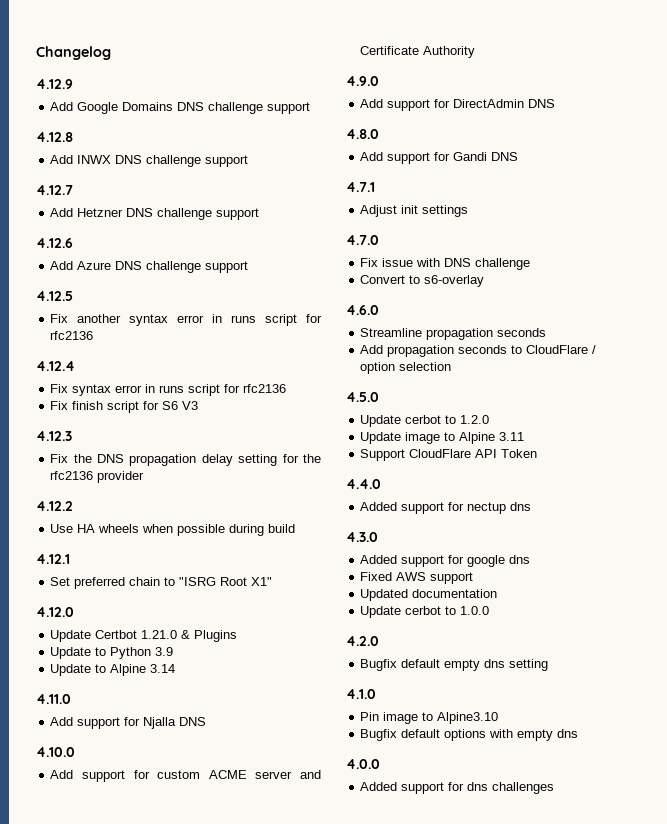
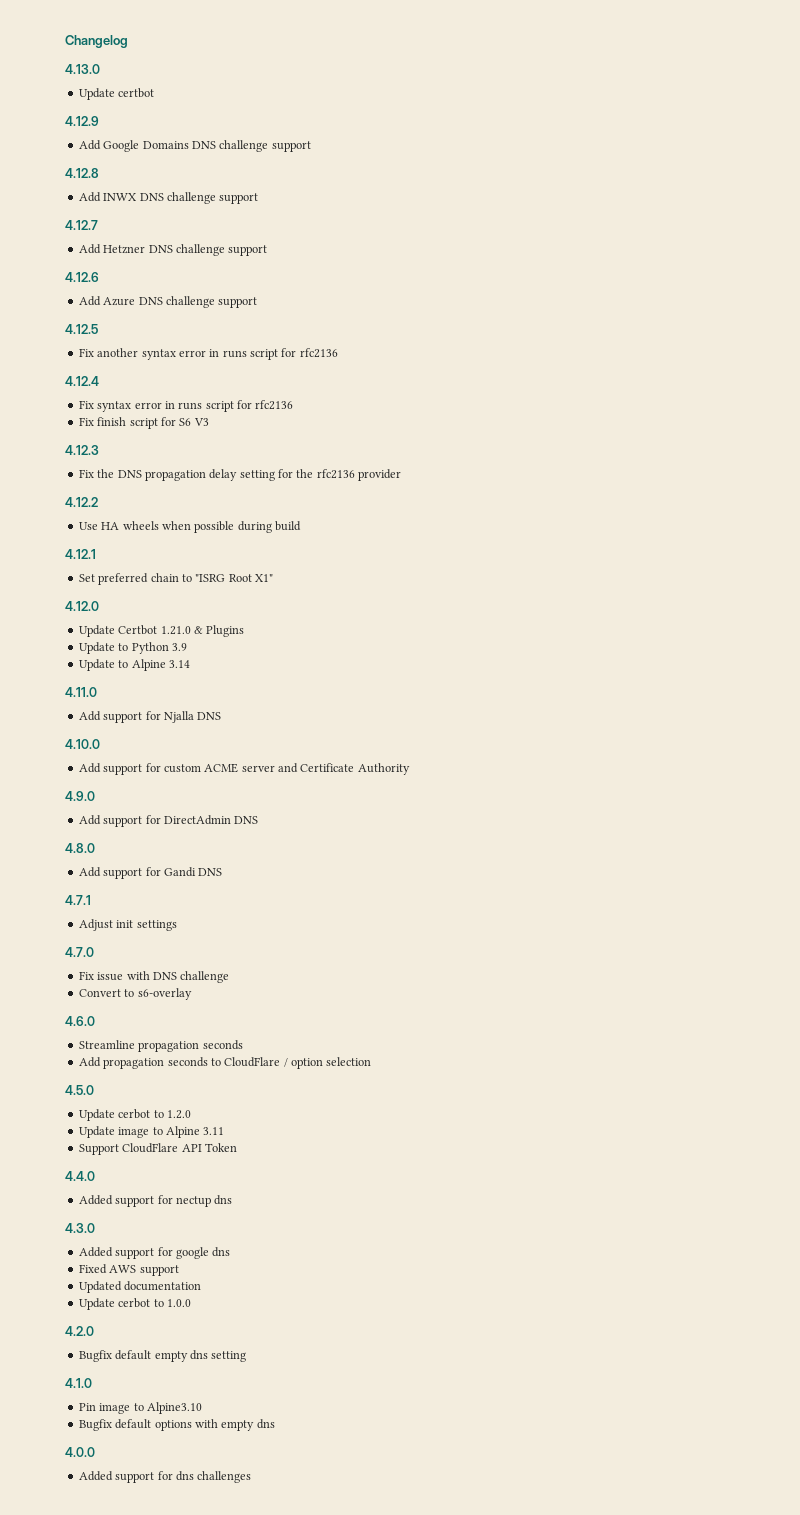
+ 4.13.0
+ Update certbot

